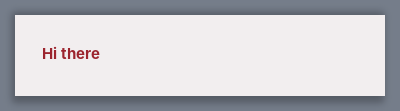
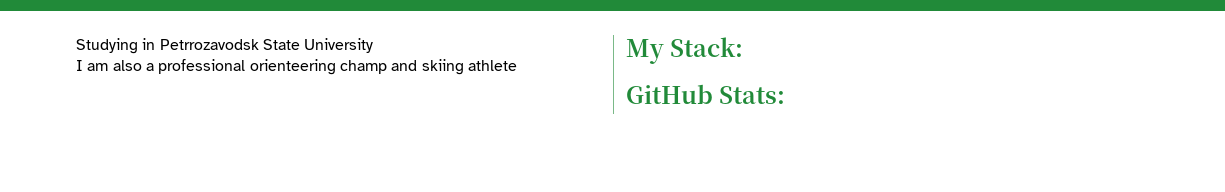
- Hi there
+ Studying in Petrrozavodsk State University
+ I am also a professional orienteering champ and skiing athlete
+ My Stack:
+ GitHub Stats:

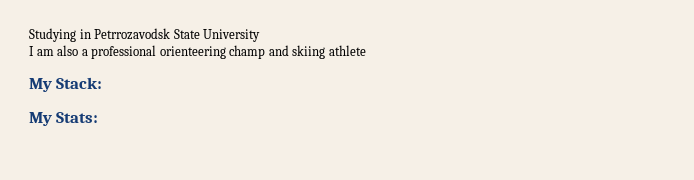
- GitHub Stats:
+ My Stats:

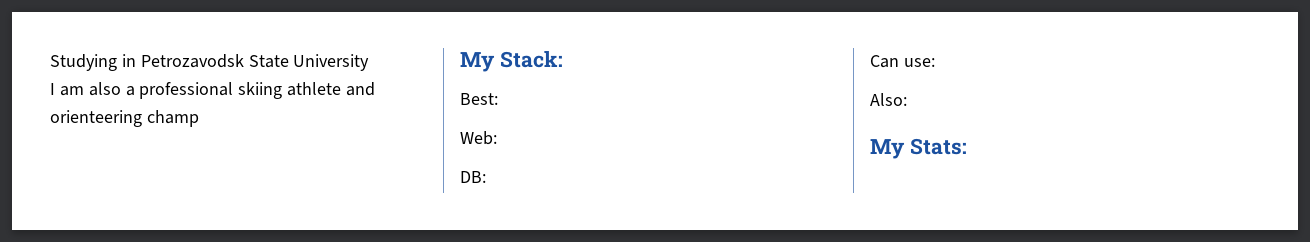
- Studying in Petrrozavodsk State University
+ Studying in Petrozavodsk State University
- I am also a professional orienteering champ and skiing athlete
+ I am also a professional skiing athlete and orienteering champ
+ Best:
+ Web:
+ DB:
+ Can use:
+ Also:

